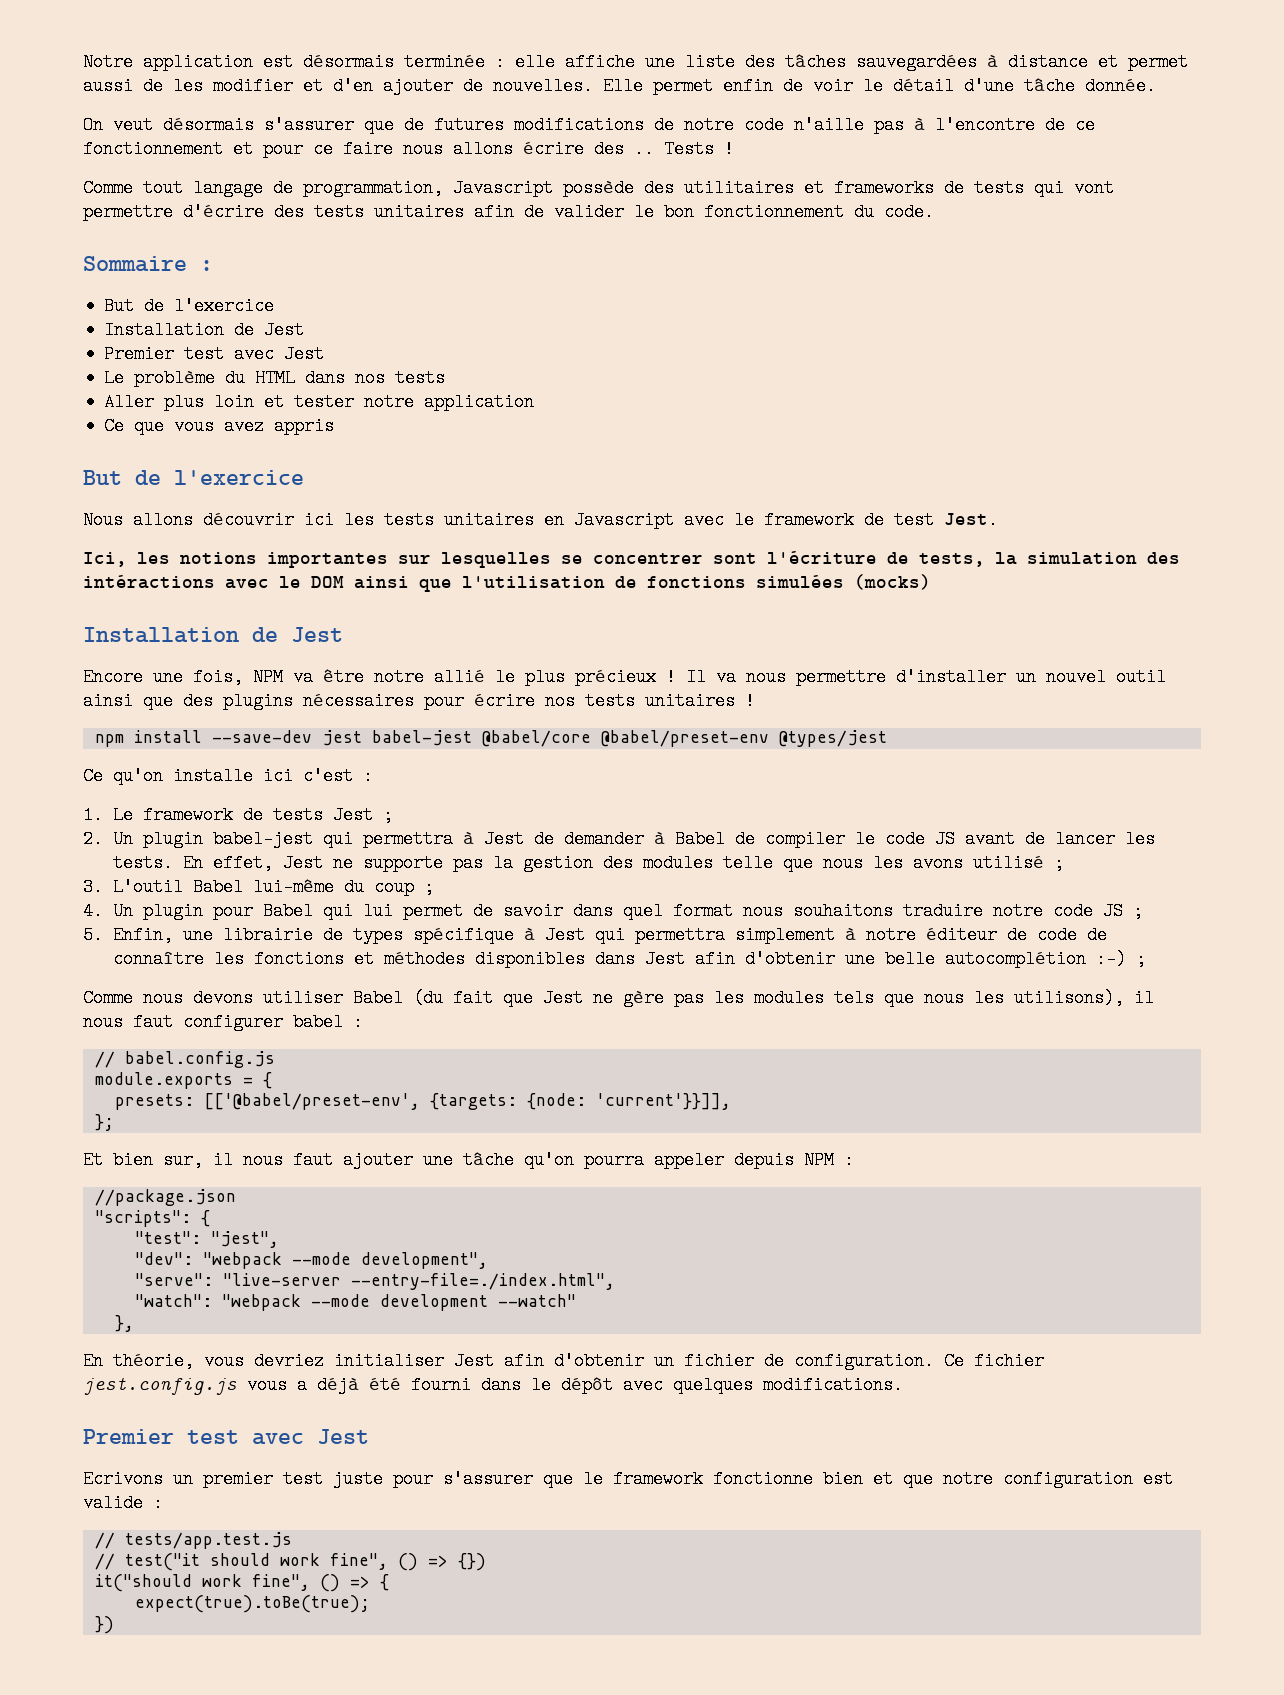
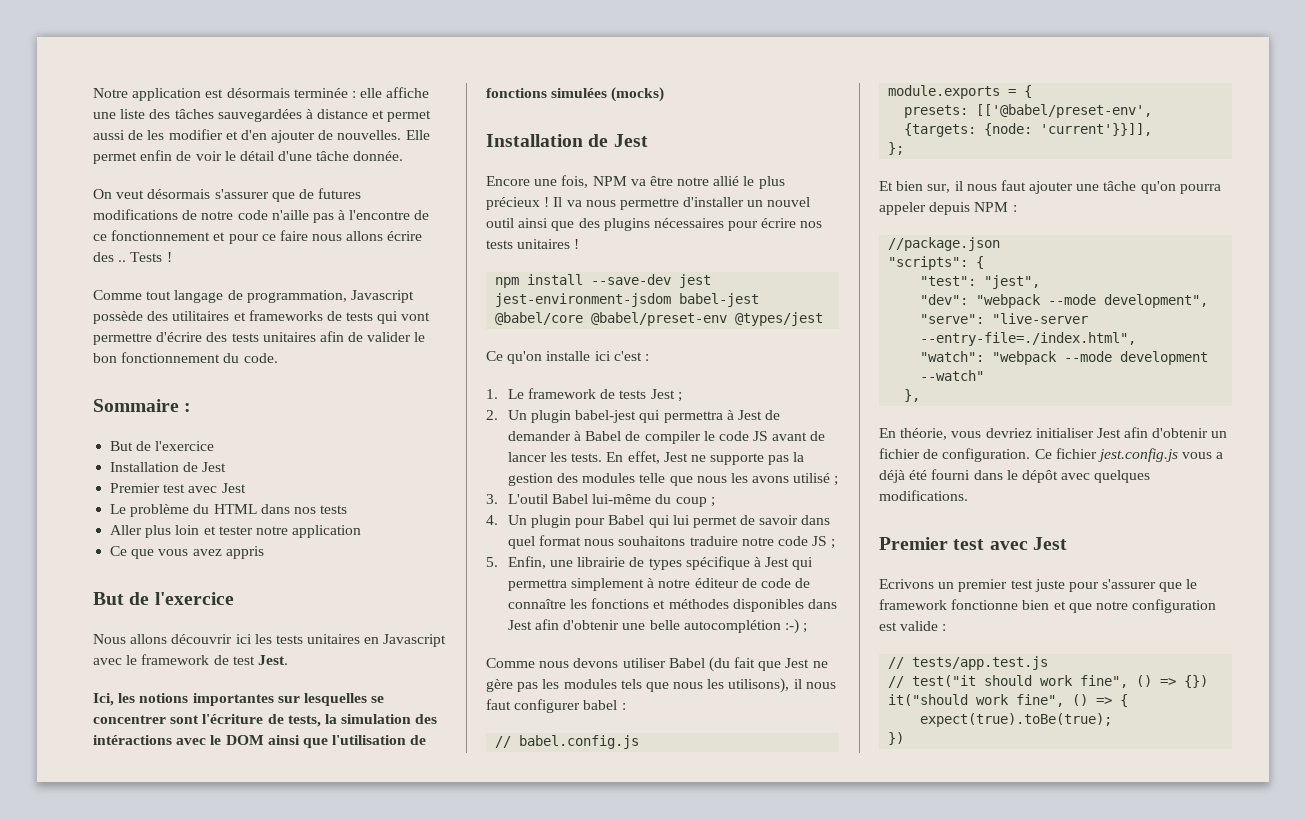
- npm install --save-dev jest babel-jest @babel/core @babel/preset-env @types/jest
+ npm install --save-dev jest jest-environment-jsdom babel-jest @babel/core @babel/preset-env @types/jest

